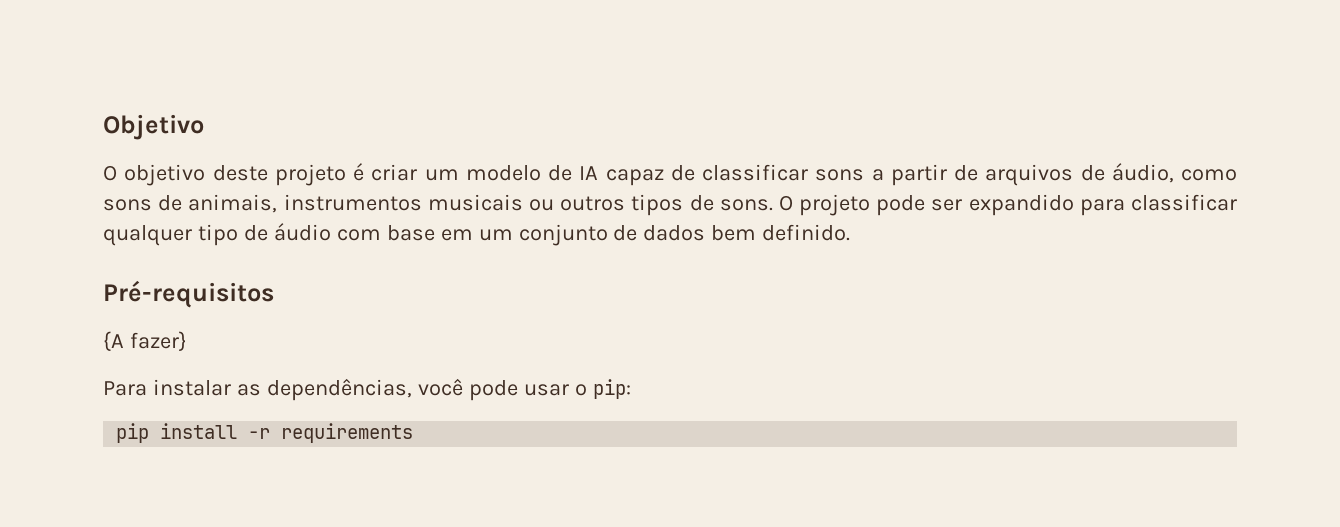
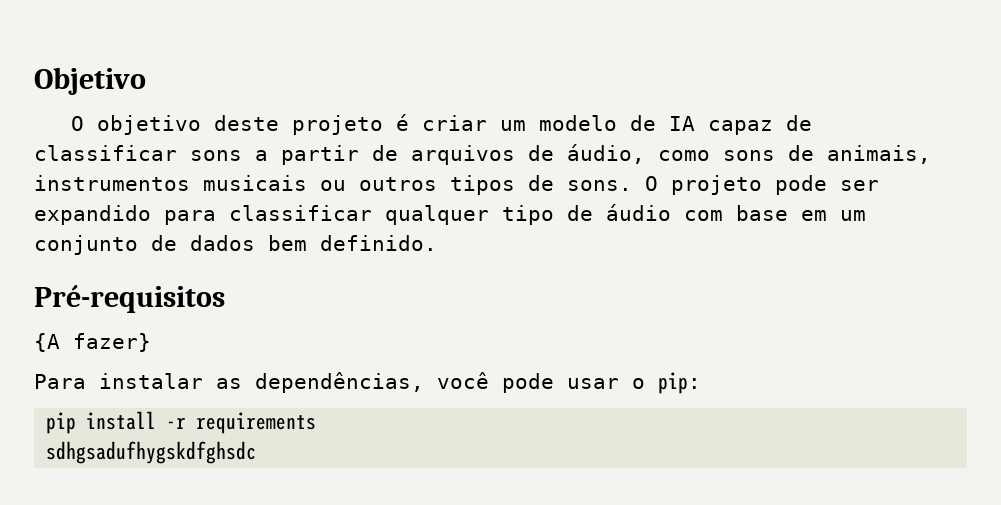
+ sdhgsadufhygskdfghsdc

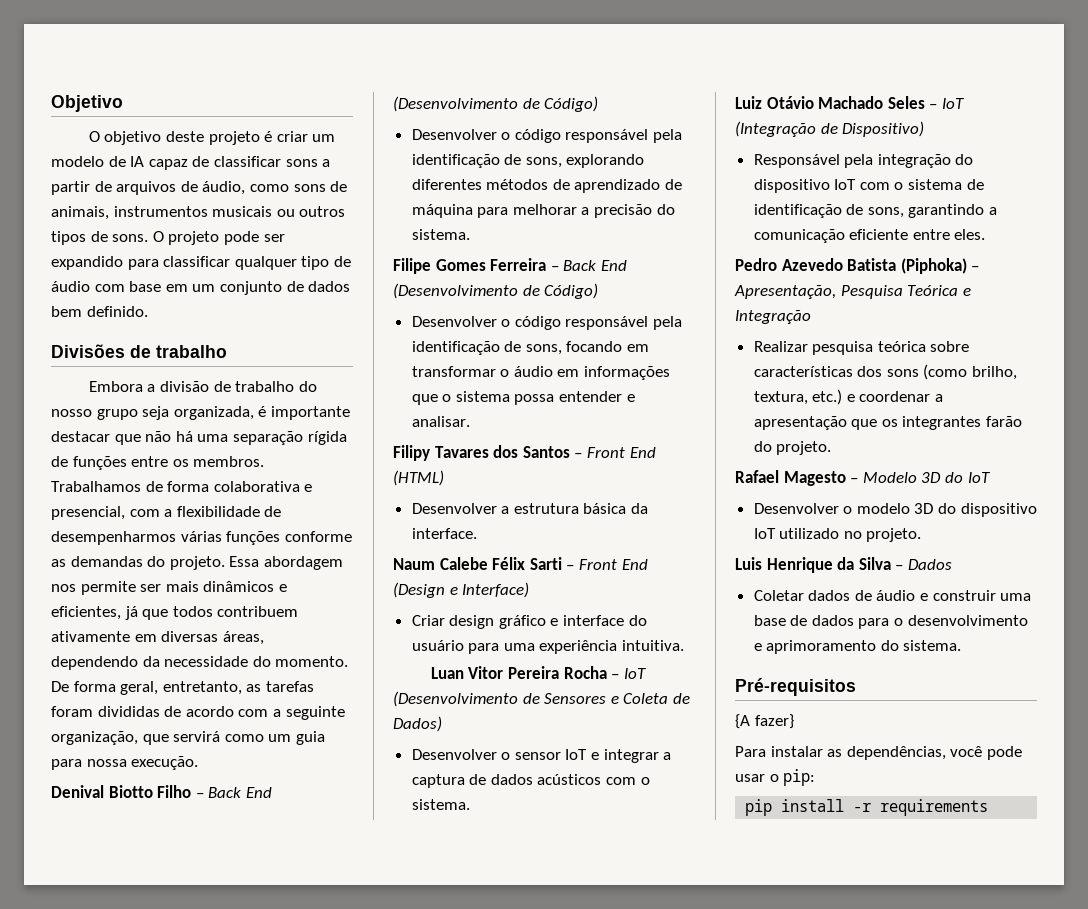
+ Divisões de trabalho
+ Embora a divisão de trabalho do nosso grupo seja organizada, é importante destacar que não há uma separação rígida de funções entre os membros. Trabalhamos de forma colaborativa e presencial, com a flexibilidade de desempenharmos várias funções conforme as demandas do projeto. Essa abordagem nos permite ser mais dinâmicos e eficientes, já que todos contribuem ativamente em diversas áreas, dependendo da necessidade do momento. De forma geral, entretanto, as tarefas foram divididas de acordo com a seguinte organização, que servirá como um guia para nossa execução.
+ Denival Biotto Filho – Back End (Desenvolvimento de Código)
+ Desenvolver o código responsável pela identificação de sons, explorando diferentes métodos de aprendizado de máquina para melhorar a precisão do sistema.
+ Filipe Gomes Ferreira – Back End (Desenvolvimento de Código)
+ Desenvolver o código responsável pela identificação de sons, focando em transformar o áudio em informações que o sistema possa entender e analisar.
+ Filipy Tavares dos Santos – Front End (HTML)
+ Desenvolver a estrutura básica da interface.
+ Naum Calebe Félix Sarti – Front End (Design e Interface)
+ Criar design gráfico e interface do usuário para uma experiência intuitiva.
+ Luan Vitor Pereira Rocha – IoT (Desenvolvimento de Sensores e Coleta de Dados)
+ Desenvolver o sensor IoT e integrar a captura de dados acústicos com o sistema.
+ Luiz Otávio Machado Seles – IoT (Integração de Dispositivo)
+ Responsável pela integração do dispositivo IoT com o sistema de identificação de sons, garantindo a comunicação eficiente entre eles.
+ Pedro Azevedo Batista (Piphoka) – Apresentação, Pesquisa Teórica e Integração
+ Realizar pesquisa teórica sobre características dos sons (como brilho, textura, etc.) e coordenar a apresentação que os integrantes farão do projeto.
+ Rafael Magesto – Modelo 3D do IoT
+ Desenvolver o modelo 3D do dispositivo IoT utilizado no projeto.
+ Luis Henrique da Silva – Dados
+ Coletar dados de áudio e construir uma base de dados para o desenvolvimento e aprimoramento do sistema.
- sdhgsadufhygskdfghsdc

